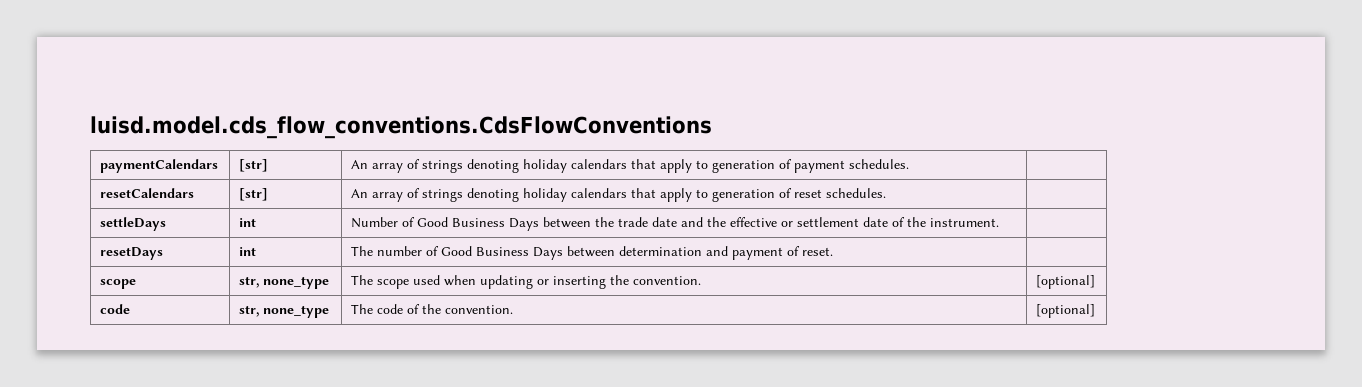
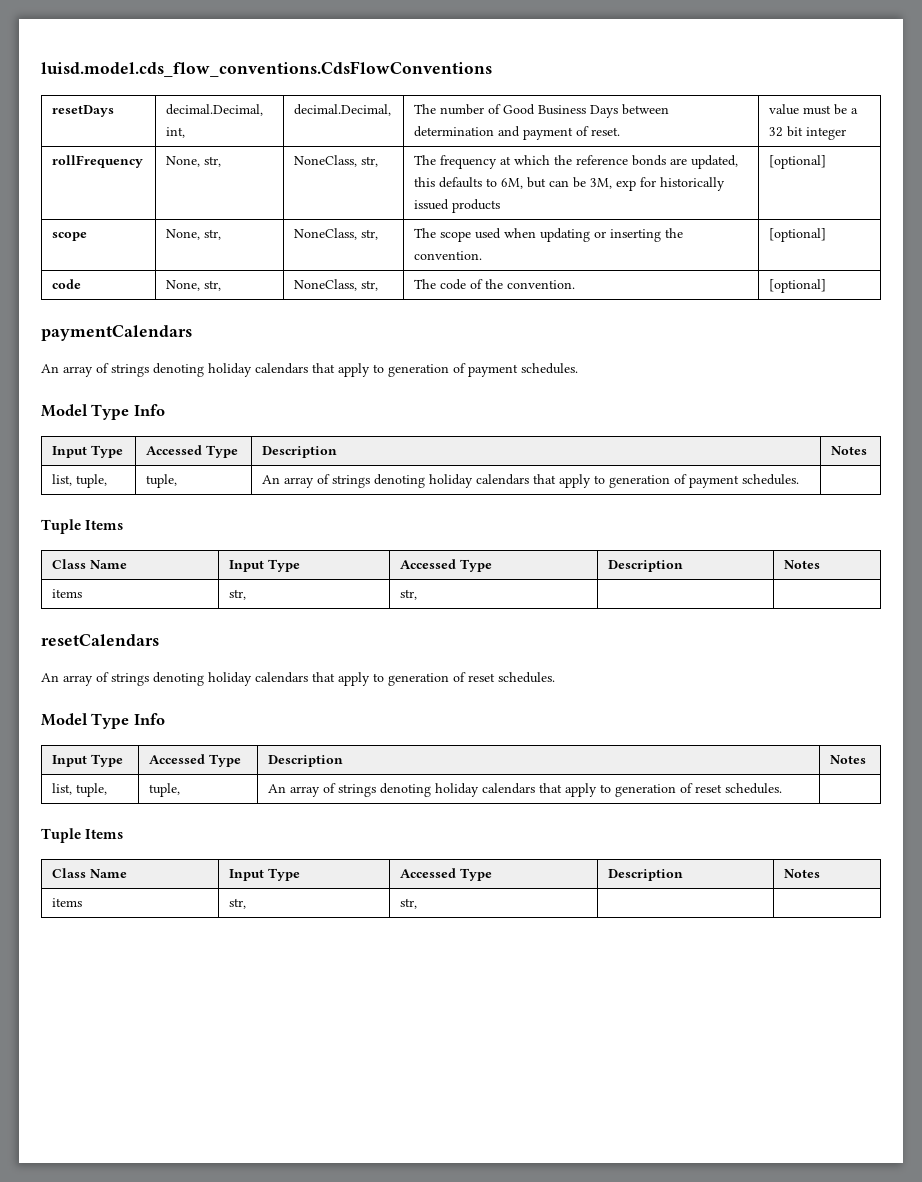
- paymentCalendars | [str] | An array of strings denoting holiday calendars that apply to generation of payment schedules. |
- resetCalendars | [str] | An array of strings denoting holiday calendars that apply to generation of reset schedules. |
- settleDays | int | Number of Good Business Days between the trade date and the effective or settlement date of the instrument. |
- resetDays | int | The number of Good Business Days between determination and payment of reset. |
- scope | str, none_type | The scope used when updating or inserting the convention. | [optional]
- code | str, none_type | The code of the convention. | [optional]
+ resetDays | decimal.Decimal, int, | decimal.Decimal, | The number of Good Business Days between determination and payment of reset. | value must be a 32 bit integer
+ rollFrequency | None, str, | NoneClass, str, | The frequency at which the reference bonds are updated, this defaults to 6M, but can be 3M, exp for historically issued products | [optional]
+ scope | None, str, | NoneClass, str, | The scope used when updating or inserting the convention. | [optional]
+ code | None, str, | NoneClass, str, | The code of the convention. | [optional]
+ paymentCalendars
+ An array of strings denoting holiday calendars that apply to generation of payment schedules.
+ Model Type Info
+ Input Type | Accessed Type | Description | Notes
+ list, tuple, | tuple, | An array of strings denoting holiday calendars that apply to generation of payment schedules. |
+ Tuple Items
+ Class Name | Input Type | Accessed Type | Description | Notes
+ items | str, | str, | |
+ resetCalendars
+ An array of strings denoting holiday calendars that apply to generation of reset schedules.
+ Model Type Info
+ Input Type | Accessed Type | Description | Notes
+ list, tuple, | tuple, | An array of strings denoting holiday calendars that apply to generation of reset schedules. |
+ Tuple Items
+ Class Name | Input Type | Accessed Type | Description | Notes
+ items | str, | str, | |

